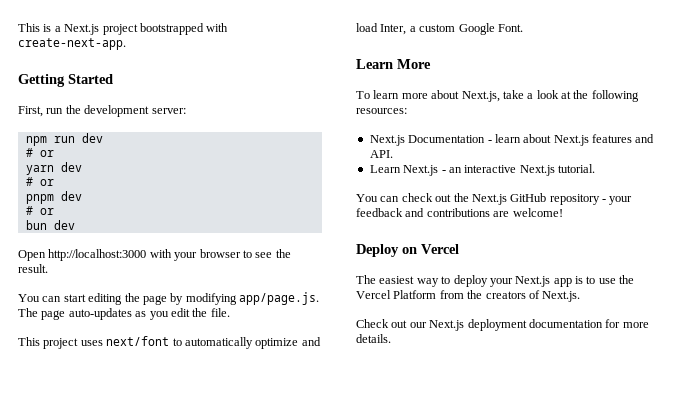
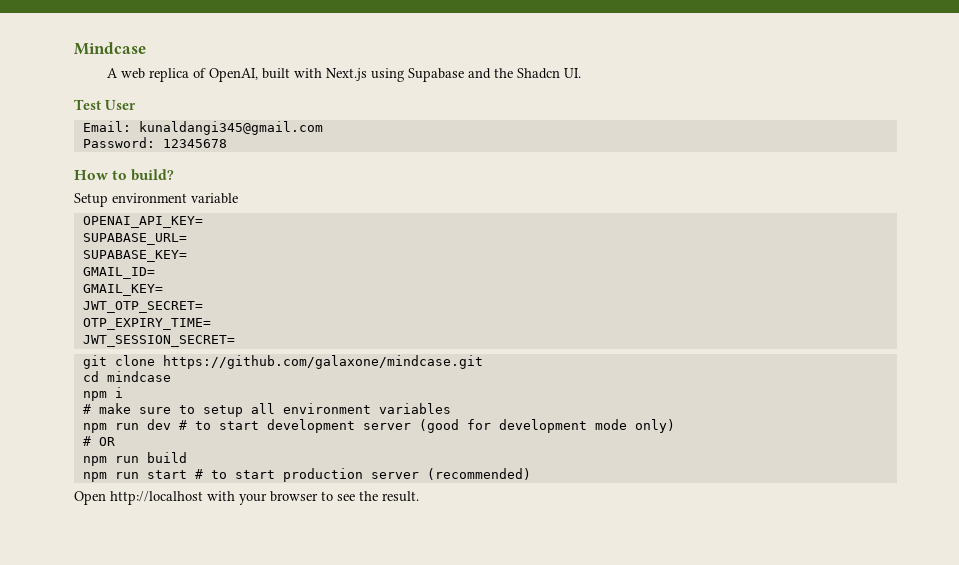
- This is a Next.js project bootstrapped with create-next-app.
- Getting Started
- First, run the development server:
- npm run dev
- # or
- yarn dev
- # or
- pnpm dev
- # or
- bun dev
+ Mindcase
+ A web replica of OpenAI, built with Next.js using Supabase and the Shadcn UI.
+ Test User
+ Email: kunaldangi345@gmail.com
+ Password: 12345678
+ How to build?
+ Setup environment variable
+ OPENAI_API_KEY=
+ SUPABASE_URL=
+ SUPABASE_KEY=
+ GMAIL_ID=
+ GMAIL_KEY=
+ JWT_OTP_SECRET=
+ OTP_EXPIRY_TIME=
+ JWT_SESSION_SECRET=
+ git clone https://github.com/galaxone/mindcase.git
+ cd mindcase
+ npm i
+ # make sure to setup all environment variables
+ npm run dev # to start development server (good for development mode only)
+ # OR
+ npm run build
+ npm run start # to start production server (recommended)
- Open http://localhost:3000 with your browser to see the result.
+ Open http://localhost with your browser to see the result.
- You can start editing the page by modifying app/page.js. The page auto-updates as you edit the file.
- This project uses next/font to automatically optimize and load Inter, a custom Google Font.
- Learn More
- To learn more about Next.js, take a look at the following resources:
- Next.js Documentation - learn about Next.js features and API.
- Learn Next.js - an interactive Next.js tutorial.
- You can check out the Next.js GitHub repository - your feedback and contributions are welcome!
- Deploy on Vercel
- The easiest way to deploy your Next.js app is to use the Vercel Platform from the creators of Next.js.
- Check out our Next.js deployment documentation for more details.

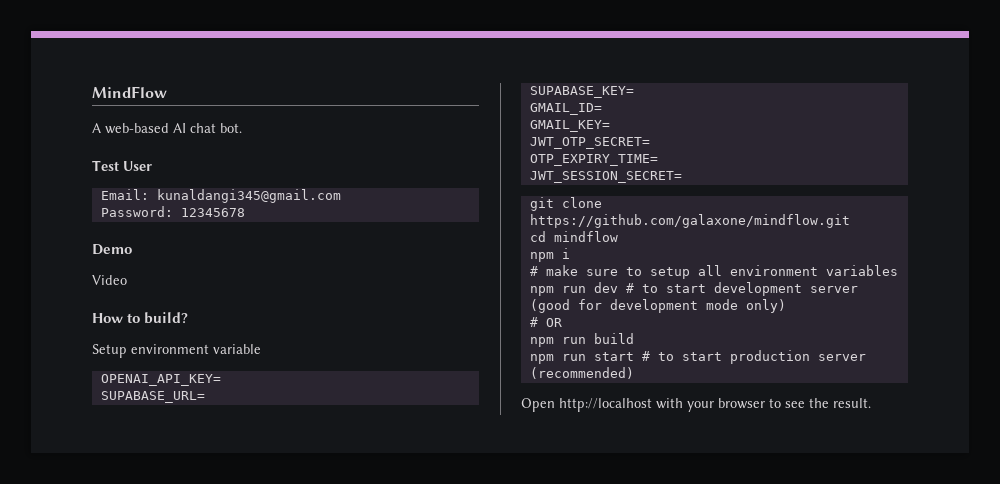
- Mindcase
+ MindFlow
- A web replica of OpenAI, built with Next.js using Supabase and the Shadcn UI.
+ A web-based AI chat bot.
+ Demo
+ Video
- git clone https://github.com/galaxone/mindcase.git
+ git clone https://github.com/galaxone/mindflow.git
- cd mindcase
+ cd mindflow

